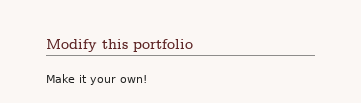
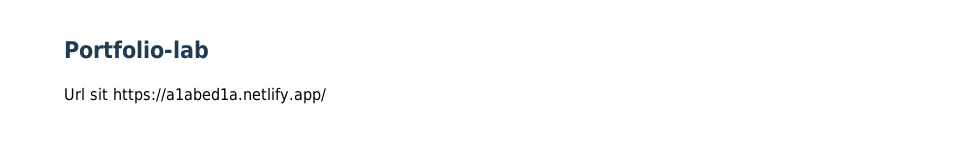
- Modify this portfolio
- Make it your own!
+ Portfolio-lab
+ Url sit https://a1abed1a.netlify.app/

